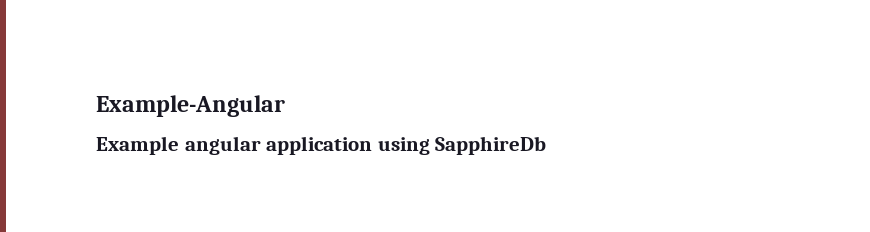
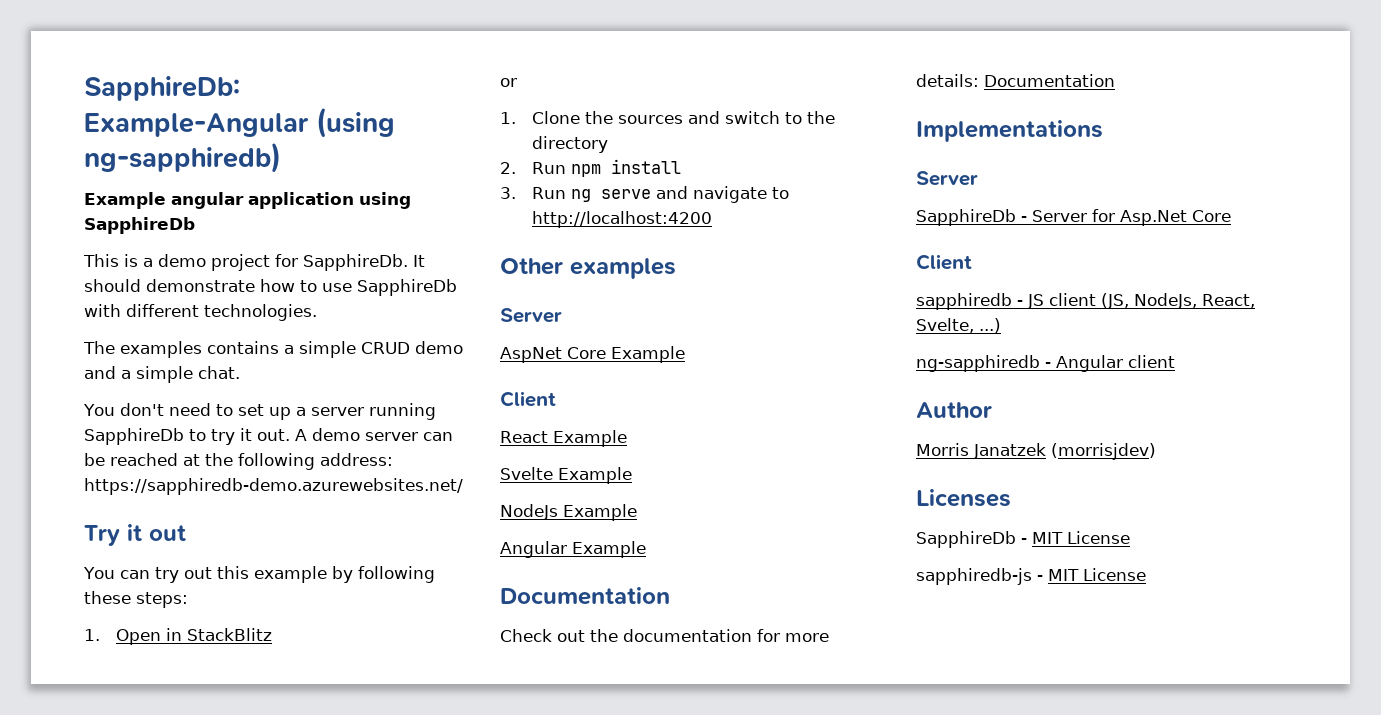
- Example-Angular
+ SapphireDb: Example-Angular (using ng-sapphiredb)
+ This is a demo project for SapphireDb. It should demonstrate how to use SapphireDb with different technologies.
+ The examples contains a simple CRUD demo and a simple chat.
+ You don't need to set up a server running SapphireDb to try it out. A demo server can be reached at the following address: https://sapphiredb-demo.azurewebsites.net/
+ Try it out
+ You can try out this example by following these steps:
+ 1. Open in StackBlitz
+ or
+ 1. Clone the sources and switch to the directory
+ 2. Run npm install
+ 3. Run ng serve and navigate to http://localhost:4200
+ Other examples
+ Server
+ AspNet Core Example
+ Client
+ React Example
+ Svelte Example
+ NodeJs Example
+ Angular Example
+ Documentation
+ Check out the documentation for more details: Documentation
+ Implementations
+ Server
+ SapphireDb - Server for Asp.Net Core
+ Client
+ sapphiredb - JS client (JS, NodeJs, React, Svelte, ...)
+ ng-sapphiredb - Angular client
+ Author
+ Morris Janatzek (morrisjdev)
+ Licenses
+ SapphireDb - MIT License
+ sapphiredb-js - MIT License

